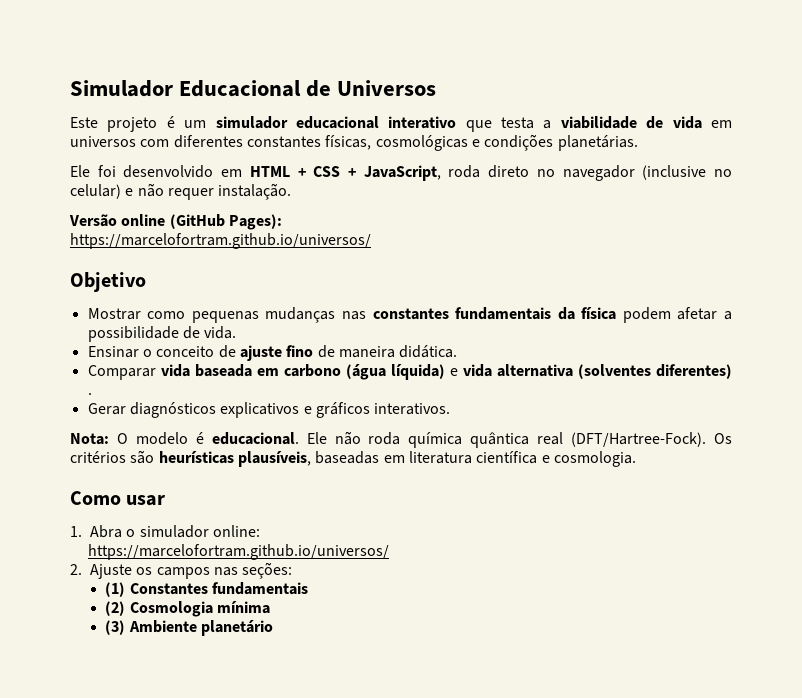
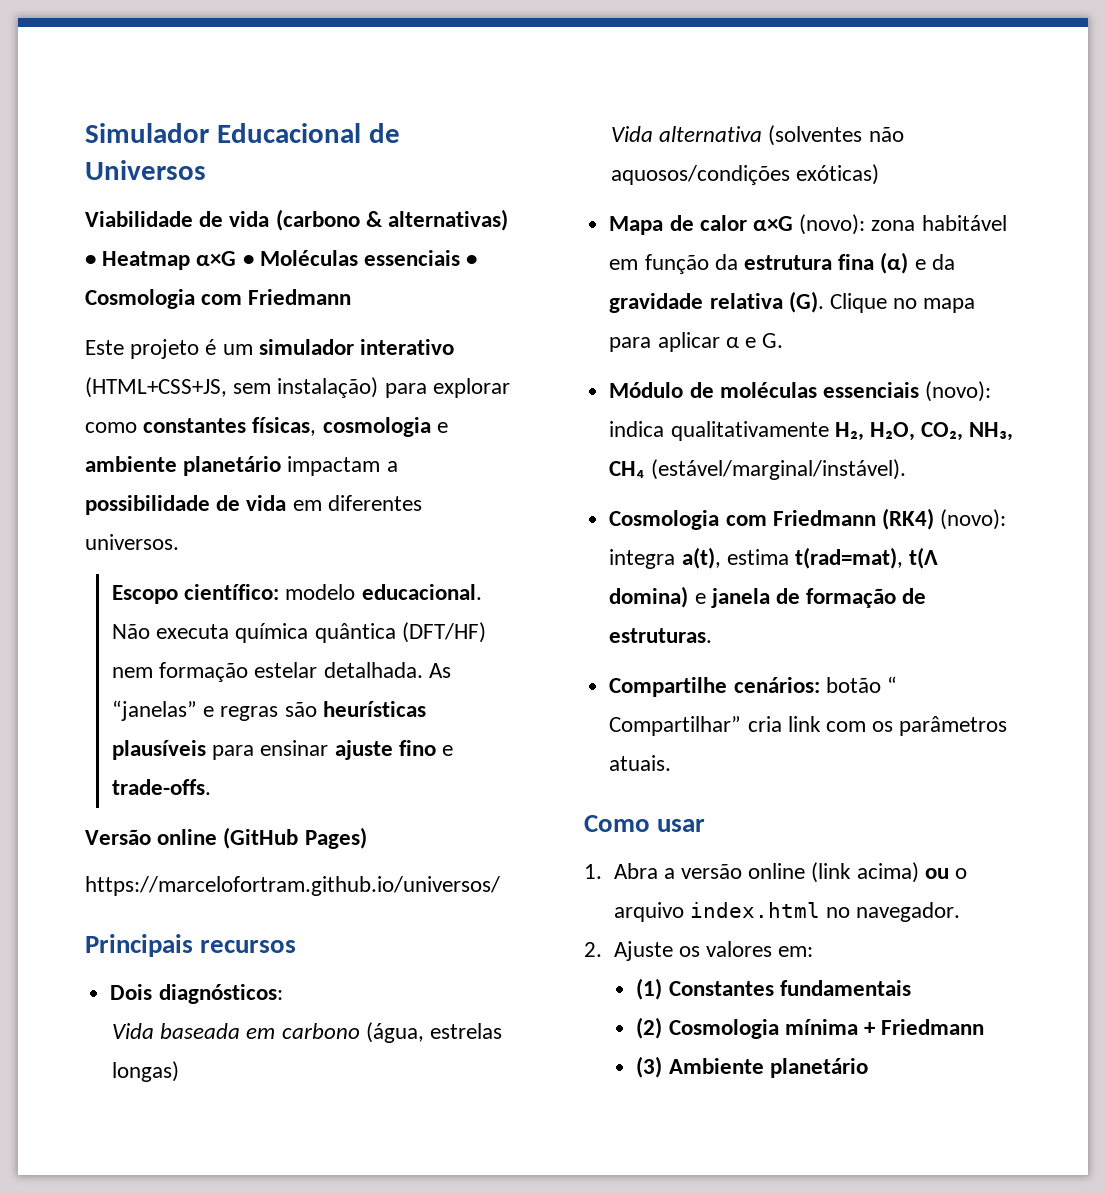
+ Viabilidade de vida (carbono & alternativas) • Heatmap α×G • Moléculas essenciais • Cosmologia com Friedmann
- Este projeto é um simulador educacional interativo que testa a viabilidade de vida em universos com diferentes constantes físicas, cosmológicas e condições planetárias.
- Ele foi desenvolvido em HTML + CSS + JavaScript, roda direto no navegador (inclusive no celular) e não requer instalação.
+ Este projeto é um simulador interativo (HTML+CSS+JS, sem instalação) para explorar como constantes físicas, cosmologia e ambiente planetário impactam a possibilidade de vida em diferentes universos.
+ Escopo científico: modelo educacional. Não executa química quântica (DFT/HF) nem formação estelar detalhada. As “janelas” e regras são heurísticas plausíveis para ensinar ajuste fino e trade-offs.
- Versão online (GitHub Pages):
+ Versão online (GitHub Pages)
  https://marcelofortram.github.io/universos/
- Objetivo
- Mostrar como pequenas mudanças nas constantes fundamentais da física podem afetar a possibilidade de vida.
- Ensinar o conceito de ajuste fino de maneira didática.
- Comparar vida baseada em carbono (água líquida) e vida alternativa (solventes diferentes) .
- Gerar diagnósticos explicativos e gráficos interativos.
- Nota: O modelo é educacional. Ele não roda química quântica real (DFT/Hartree-Fock). Os critérios são heurísticas plausíveis, baseadas em literatura científica e cosmologia.
+ Principais recursos
+ Dois diagnósticos:
+ Vida baseada em carbono (água, estrelas longas)
+ Vida alternativa (solventes não aquosos/condições exóticas)
+ Mapa de calor α×G (novo): zona habitável em função da estrutura fina (α) e da gravidade relativa (G). Clique no mapa para aplicar α e G.
+ Módulo de moléculas essenciais (novo): indica qualitativamente H₂, H₂O, CO₂, NH₃, CH₄ (estável/marginal/instável).
+ Cosmologia com Friedmann (RK4) (novo): integra a(t), estima t(rad=mat), t(Λ domina) e janela de formação de estruturas.
+ Compartilhe cenários: botão “ Compartilhar” cria link com os parâmetros atuais.
  Como usar
- 1. Abra o simulador online:
- https://marcelofortram.github.io/universos/
+ 1. Abra a versão online (link acima) ou o arquivo index.html no navegador.
- 2. Ajuste os campos nas seções:
+ 2. Ajuste os valores em:
- (2) Cosmologia mínima
+ (2) Cosmologia mínima + Friedmann

